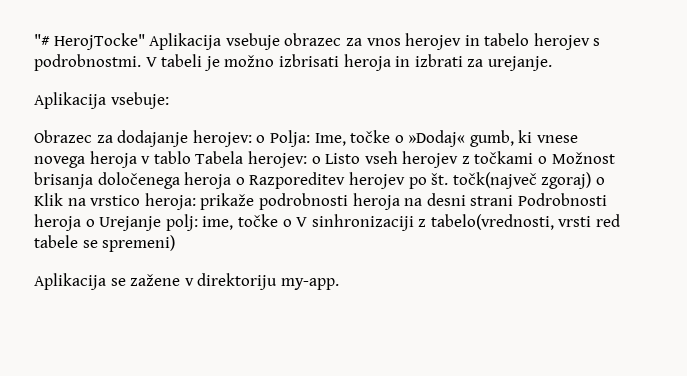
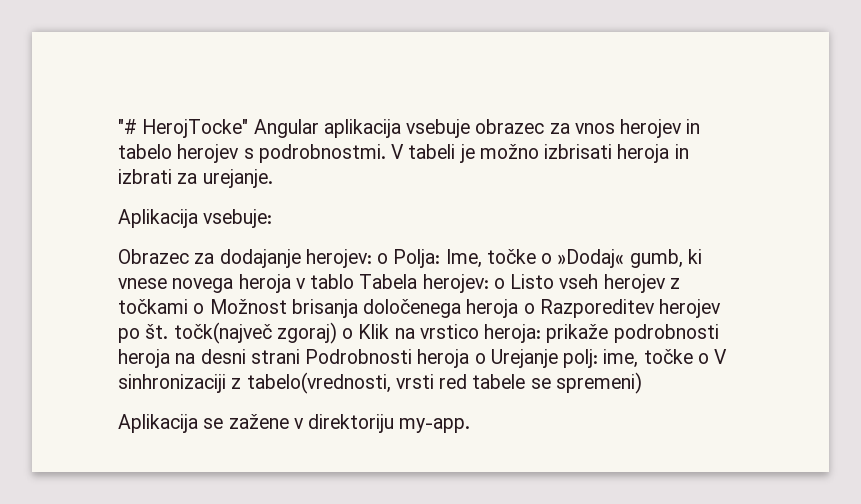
- "# HerojTocke" Aplikacija vsebuje obrazec za vnos herojev in tabelo herojev s podrobnostmi.
+ "# HerojTocke" Angular aplikacija vsebuje obrazec za vnos herojev in tabelo herojev s podrobnostmi.

